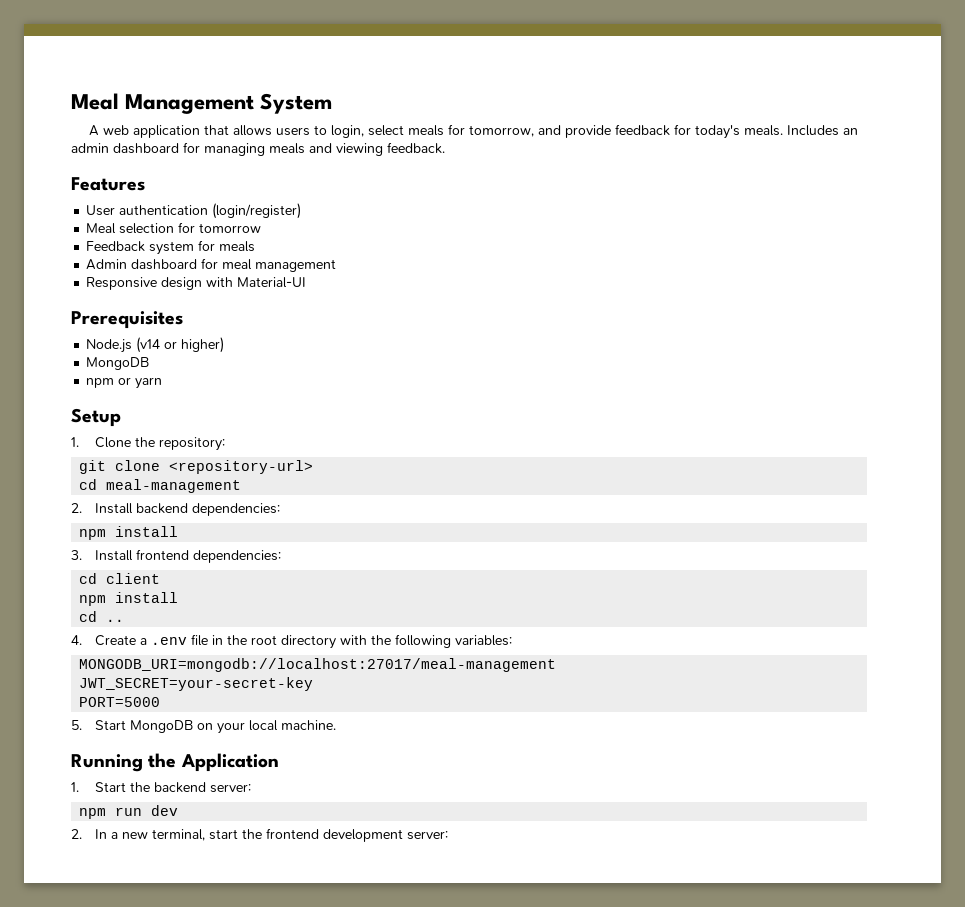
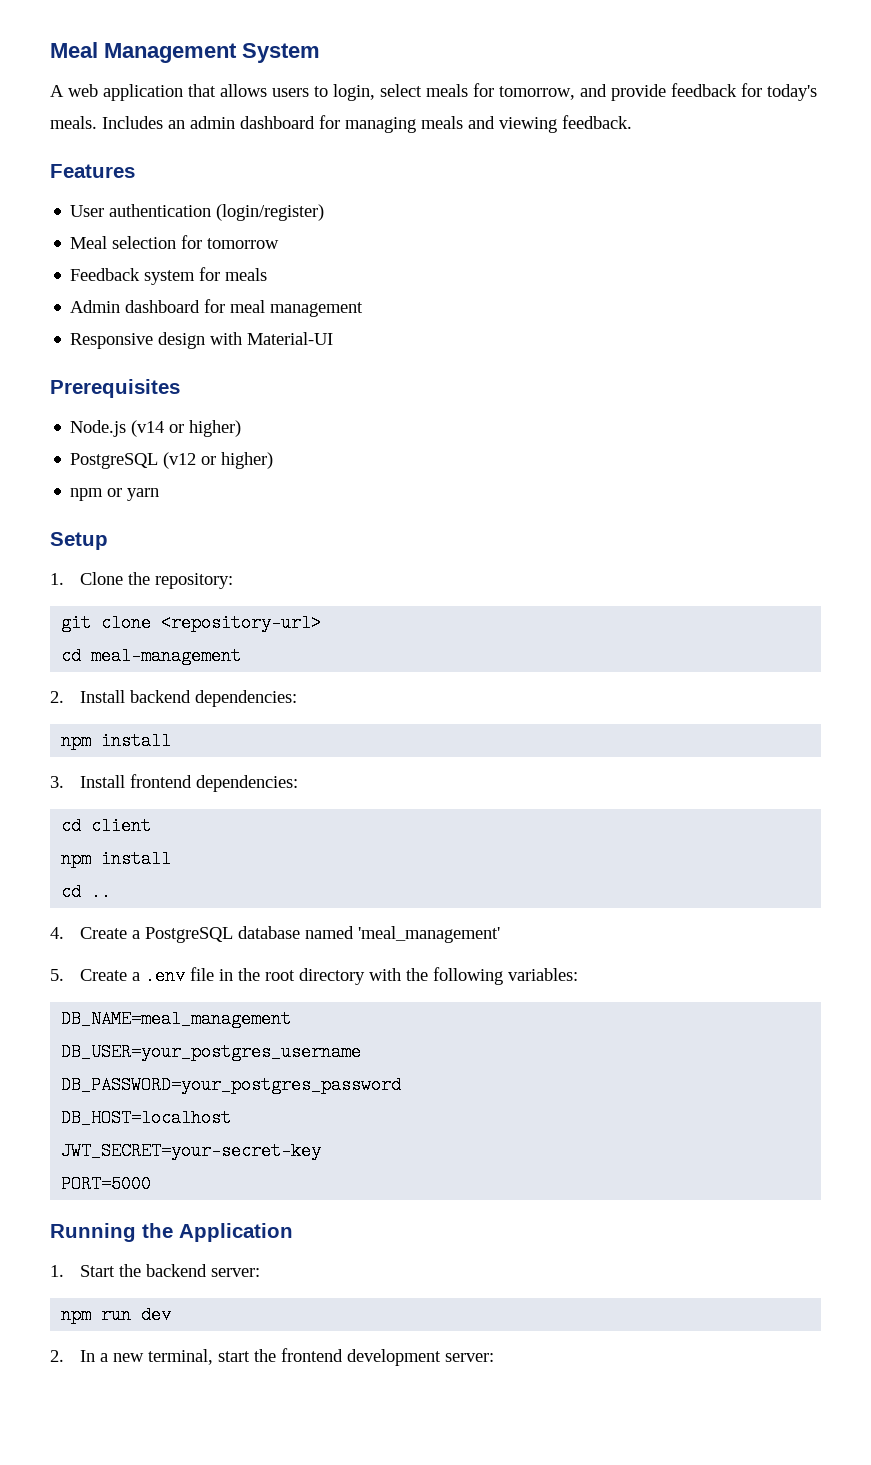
  Node.js (v14 or higher)
- MongoDB
+ PostgreSQL (v12 or higher)
- 4. Create a .env file in the root directory with the following variables:
+ 4. Create a PostgreSQL database named 'meal_management'
+ 5. Create a .env file in the root directory with the following variables:
- MONGODB_URI=mongodb://localhost:27017/meal-management
+ DB_NAME=meal_management
+ DB_USER=your_postgres_username
+ DB_PASSWORD=your_postgres_password
+ DB_HOST=localhost
  JWT_SECRET=your-secret-key
  PORT=5000
- 5. Start MongoDB on your local machine.

